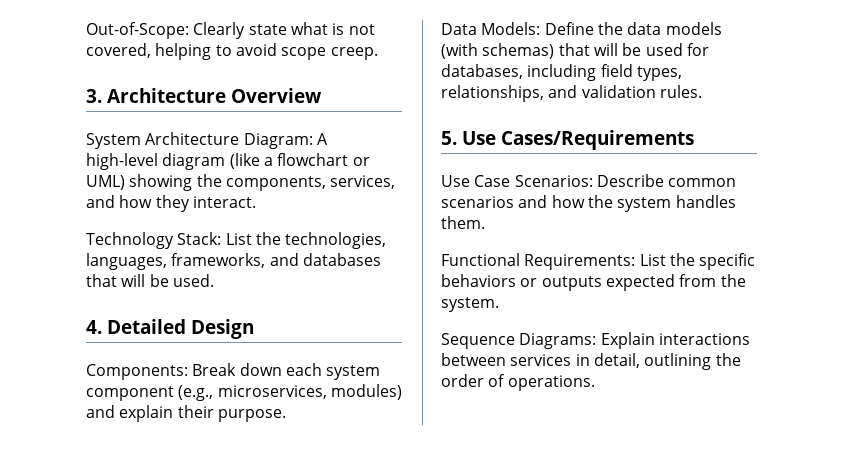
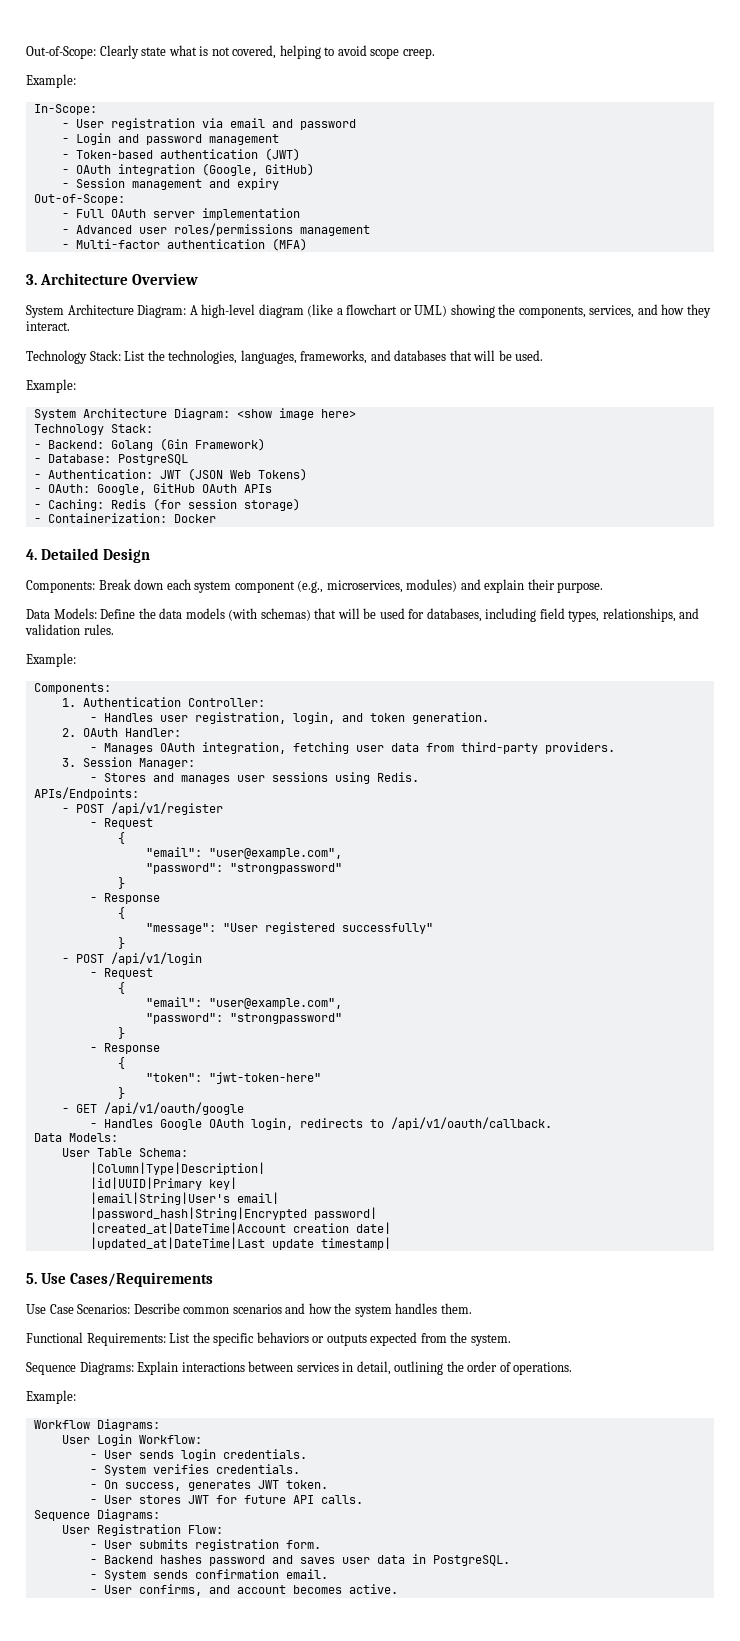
  Out-of-Scope: Clearly state what is not covered, helping to avoid scope creep.
+ Example:
+ In-Scope:
+ - User registration via email and password
+ - Login and password management
+ - Token-based authentication (JWT)
+ - OAuth integration (Google, GitHub)
+ - Session management and expiry
+ Out-of-Scope:
+ - Full OAuth server implementation
+ - Advanced user roles/permissions management
+ - Multi-factor authentication (MFA)
  Technology Stack: List the technologies, languages, frameworks, and databases that will be used.
+ Example:
+ System Architecture Diagram: <show image here>
+ Technology Stack:
+ - Backend: Golang (Gin Framework)
+ - Database: PostgreSQL
+ - Authentication: JWT (JSON Web Tokens)
+ - OAuth: Google, GitHub OAuth APIs
+ - Caching: Redis (for session storage)
+ - Containerization: Docker
  Data Models: Define the data models (with schemas) that will be used for databases, including field types, relationships, and validation rules.
+ Example:
+ Components:
+ 1. Authentication Controller:
+ - Handles user registration, login, and token generation.
+ 2. OAuth Handler:
+ - Manages OAuth integration, fetching user data from third-party providers.
+ 3. Session Manager:
+ - Stores and manages user sessions using Redis.
+ APIs/Endpoints:
+ - POST /api/v1/register
+ - Request
+ {
+ "email": "user@example.com",
+ "password": "strongpassword"
+ }
+ - Response
+ {
+ "message": "User registered successfully"
+ }
+ - POST /api/v1/login
+ - Request
+ {
+ "email": "user@example.com",
+ "password": "strongpassword"
+ }
+ - Response
+ {
+ "token": "jwt-token-here"
+ }
+ - GET /api/v1/oauth/google
+ - Handles Google OAuth login, redirects to /api/v1/oauth/callback.
+ Data Models:
+ User Table Schema:
+ |Column|Type|Description|
+ |id|UUID|Primary key|
+ |email|String|User's email|
+ |password_hash|String|Encrypted password|
+ |created_at|DateTime|Account creation date|
+ |updated_at|DateTime|Last update timestamp|
  Sequence Diagrams: Explain interactions between services in detail, outlining the order of operations.
+ Example:
+ Workflow Diagrams:
+ User Login Workflow:
+ - User sends login credentials.
+ - System verifies credentials.
+ - On success, generates JWT token.
+ - User stores JWT for future API calls.
+ Sequence Diagrams:
+ User Registration Flow:
+ - User submits registration form.
+ - Backend hashes password and saves user data in PostgreSQL.
+ - System sends confirmation email.
+ - User confirms, and account becomes active.

